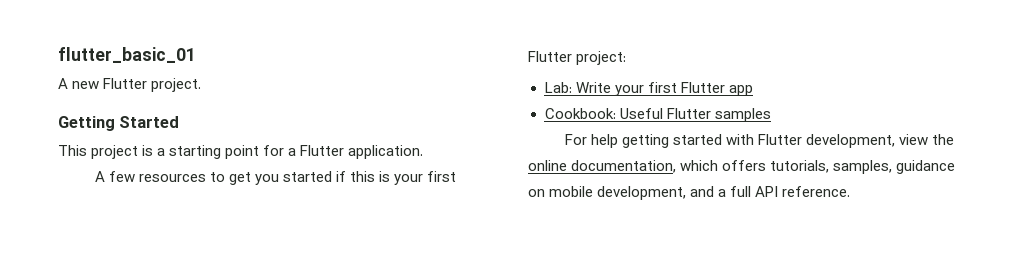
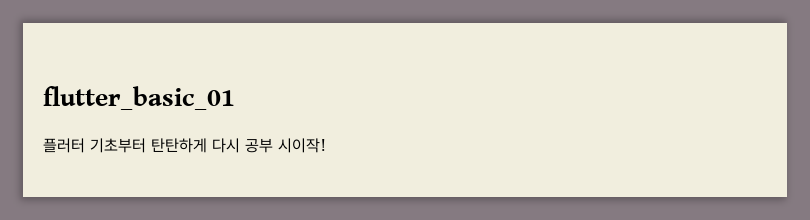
- A new Flutter project.
- Getting Started
- This project is a starting point for a Flutter application.
- A few resources to get you started if this is your first Flutter project:
- Lab: Write your first Flutter app
- Cookbook: Useful Flutter samples
- For help getting started with Flutter development, view the online documentation, which offers tutorials, samples, guidance on mobile development, and a full API reference.
+ 플러터 기초부터 탄탄하게 다시 공부 시이작!

